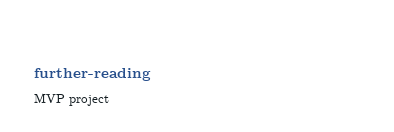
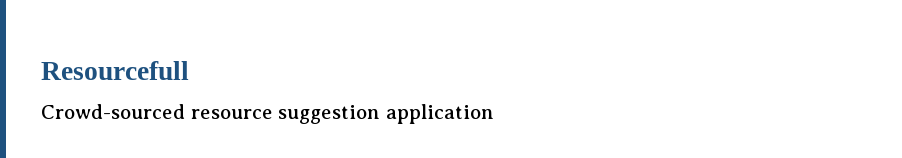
- further-reading
- MVP project
+ Resourcefull
+ Crowd-sourced resource suggestion application

